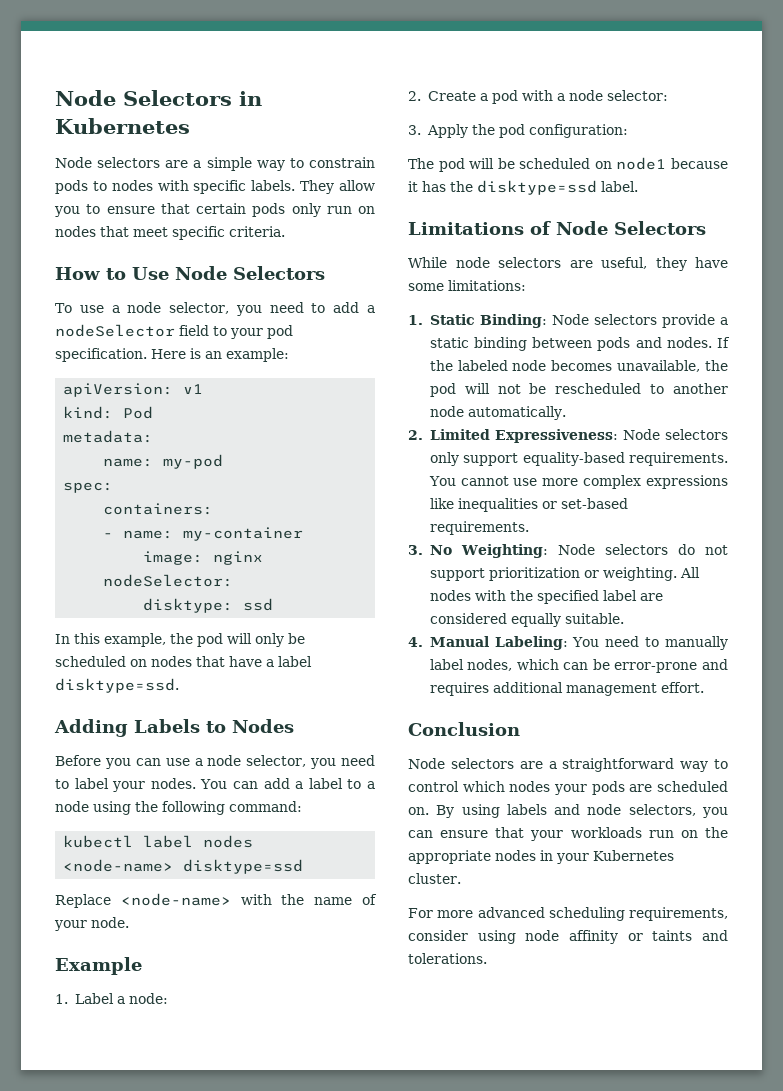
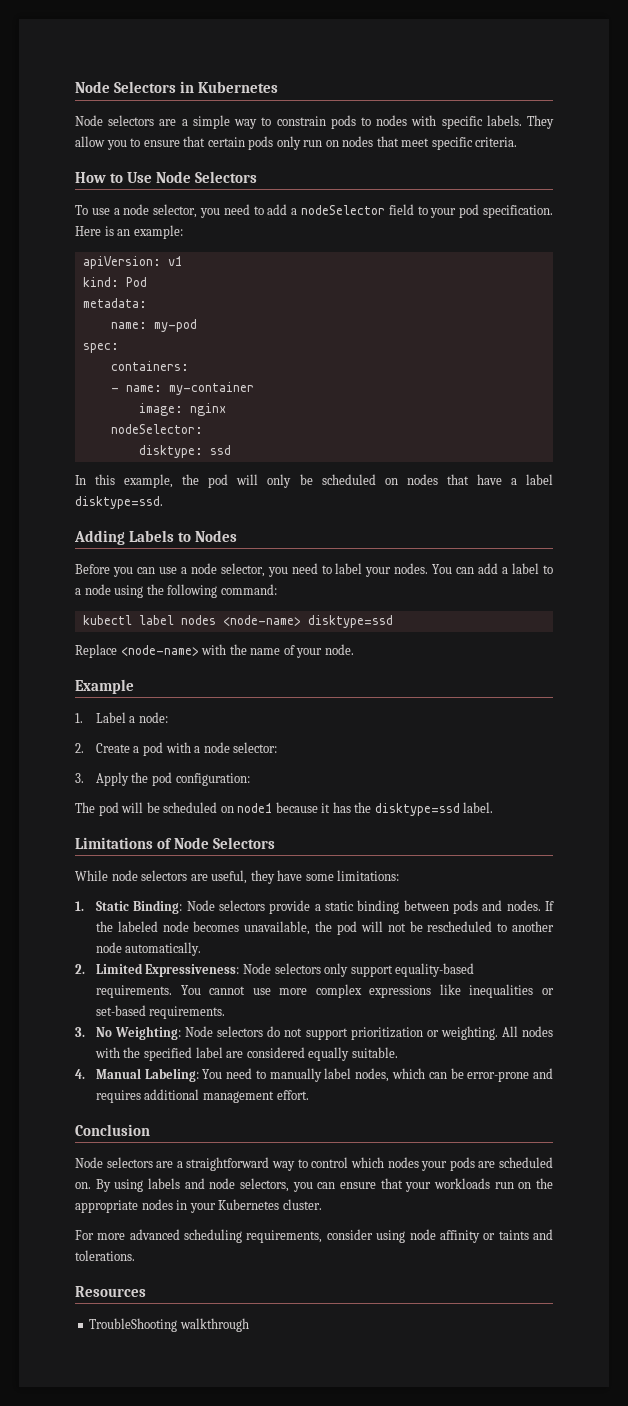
+ Resources
+ TroubleShooting walkthrough

